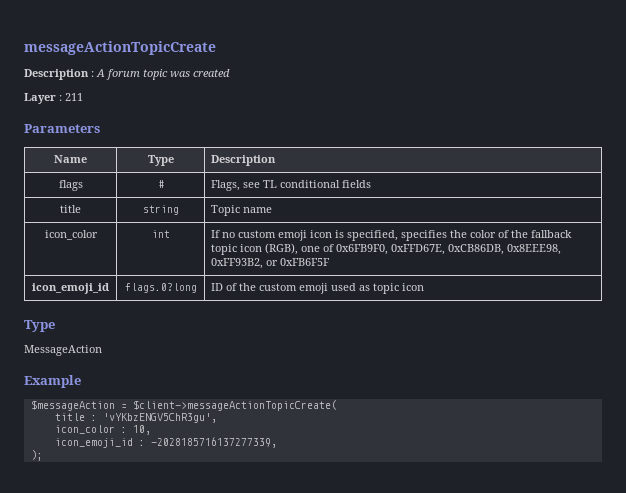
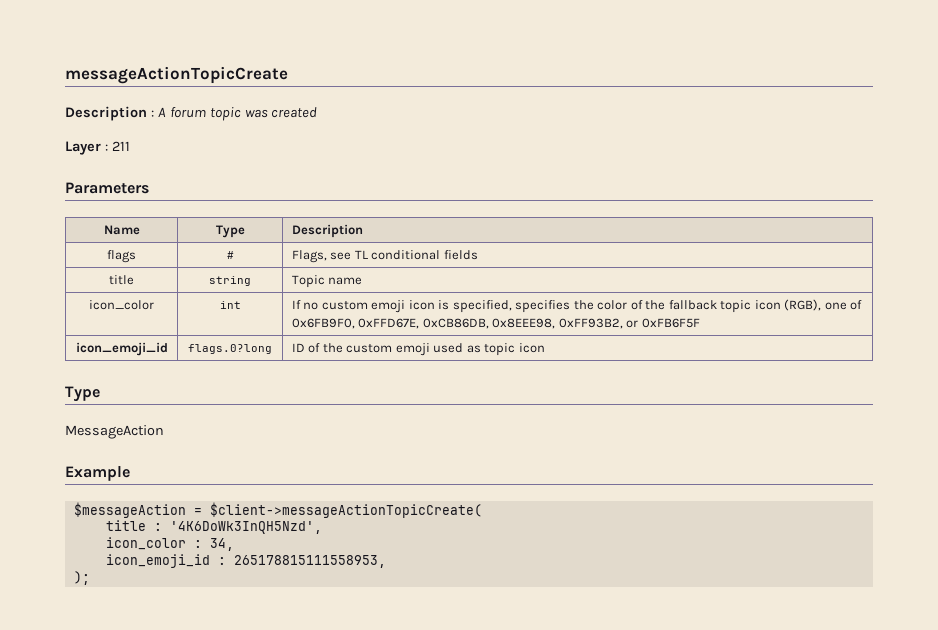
- title : 'vYKbzENGV5ChR3gu',
+ title : '4K6DoWk3InQH5Nzd',
- icon_color : 10,
+ icon_color : 34,
- icon_emoji_id : -2028185716137277339,
+ icon_emoji_id : 265178815111558953,

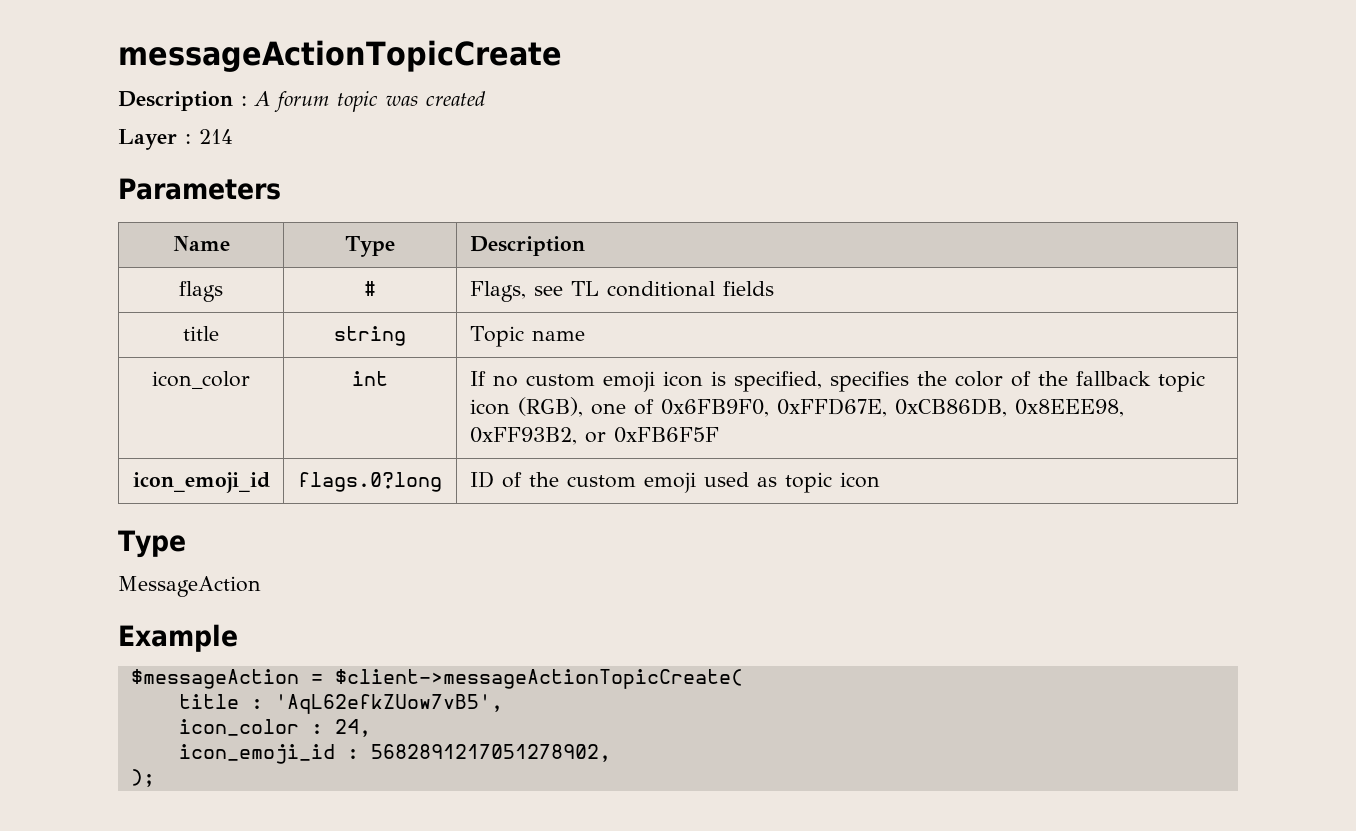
- Layer : 211
+ Layer : 214
- title : '4K6DoWk3InQH5Nzd',
+ title : 'AqL62efkZUow7vB5',
- icon_color : 34,
+ icon_color : 24,
- icon_emoji_id : 265178815111558953,
+ icon_emoji_id : 5682891217051278902,

